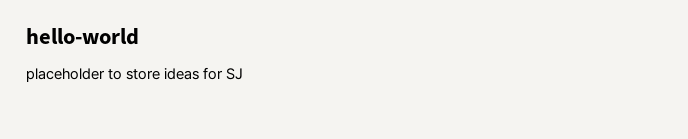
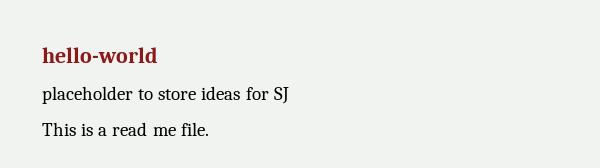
+ This is a read me file.

